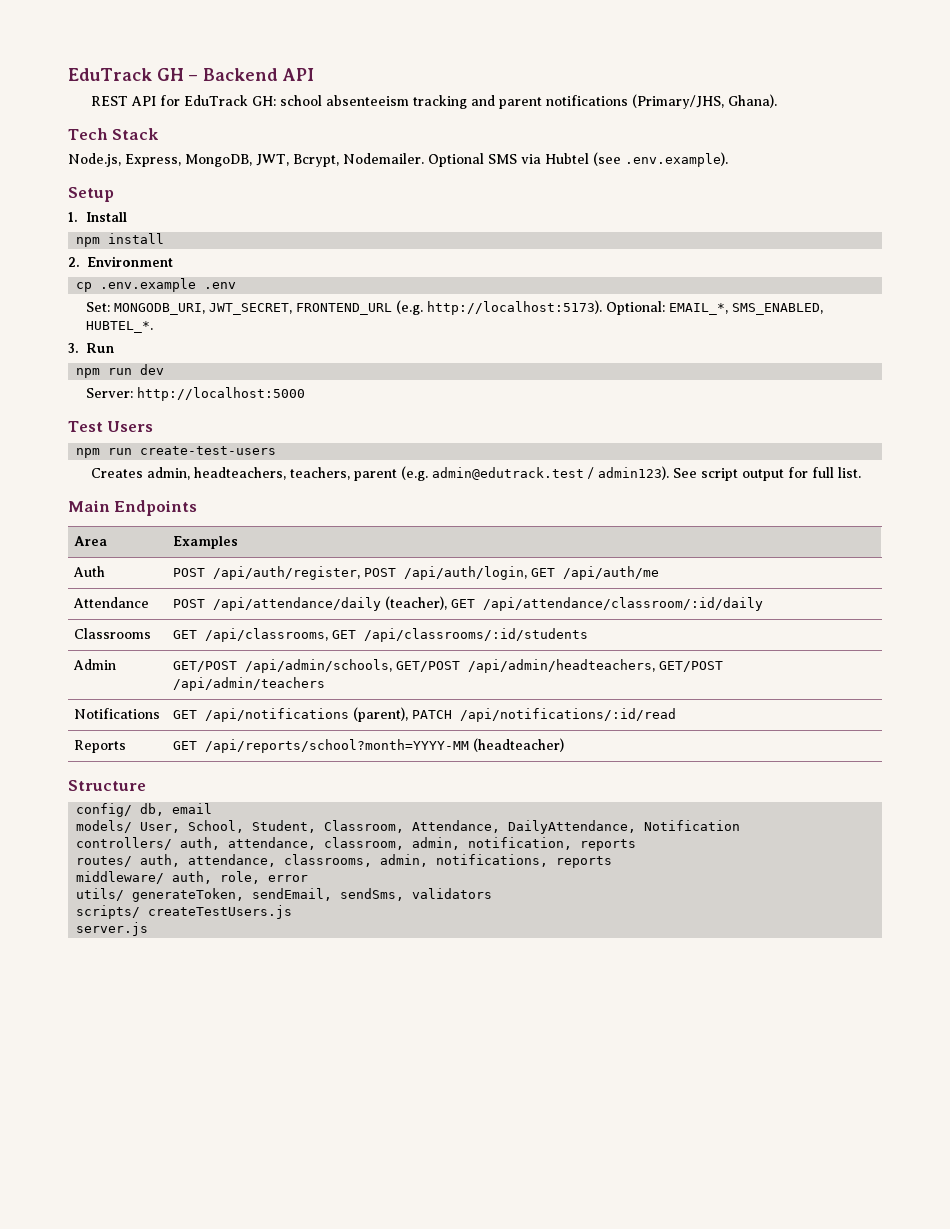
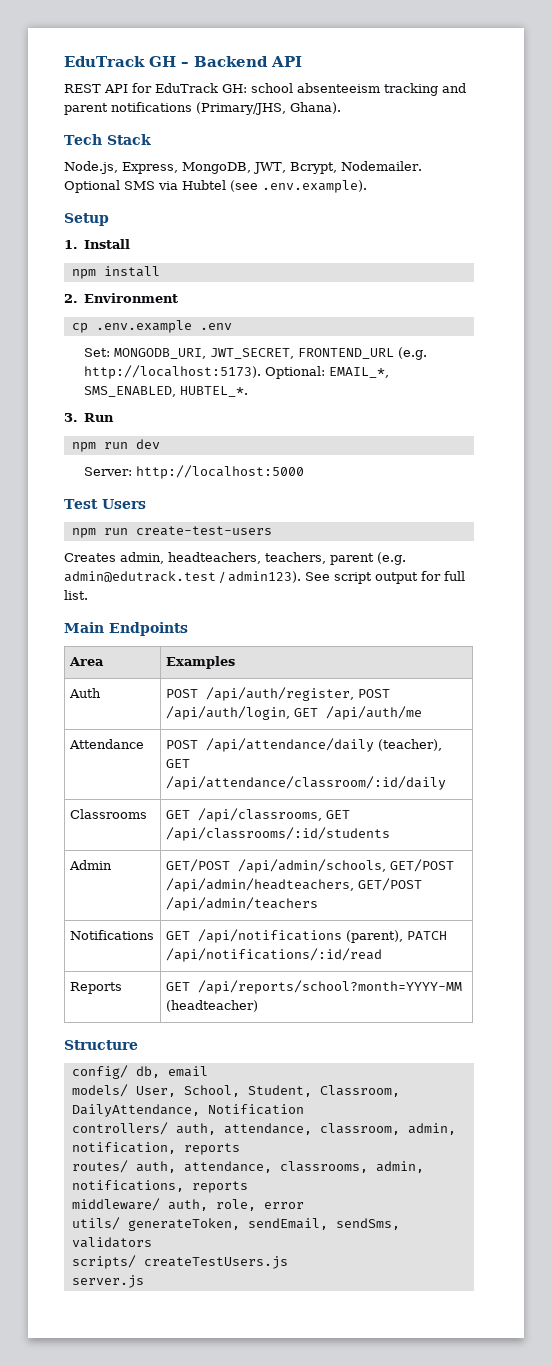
- models/ User, School, Student, Classroom, Attendance, DailyAttendance, Notification
+ models/ User, School, Student, Classroom, DailyAttendance, Notification

